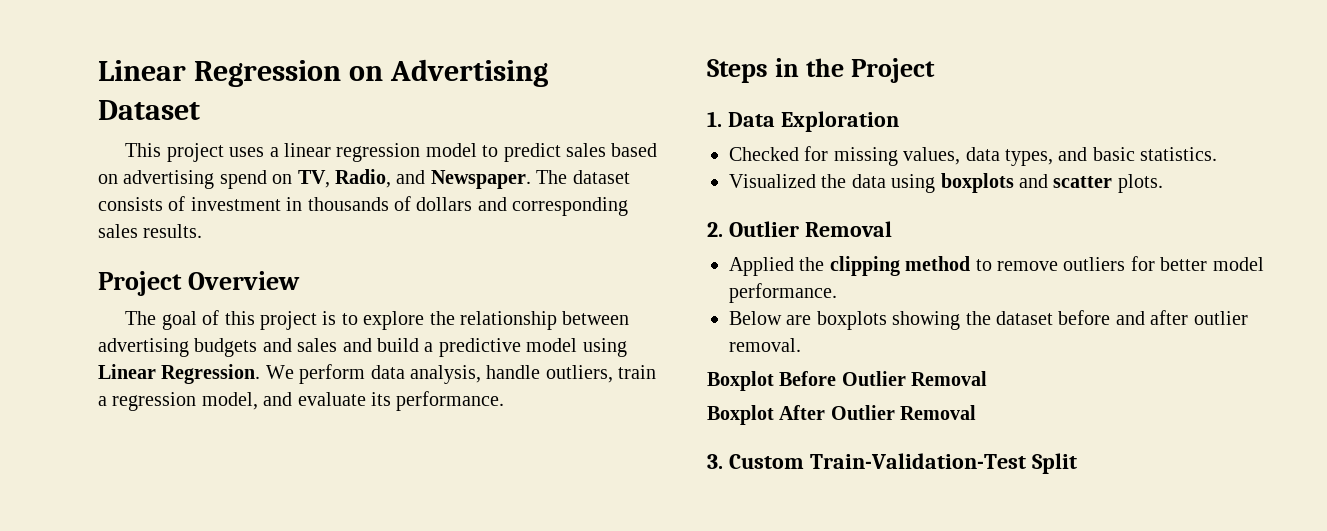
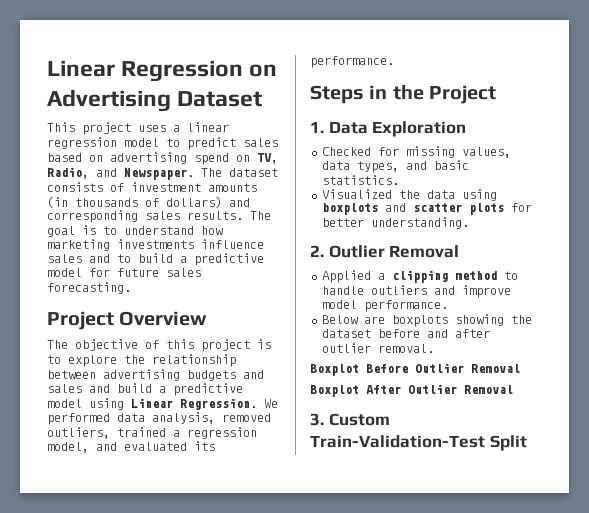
- The dataset consists of investment in thousands of dollars and corresponding sales results.
+ The dataset consists of investment amounts (in thousands of dollars) and corresponding sales results. The goal is to understand how marketing investments influence sales and to build a predictive model for future sales forecasting.
- The goal of this project is to explore the relationship between advertising budgets and sales and build a predictive model using Linear Regression.
+ The objective of this project is to explore the relationship between advertising budgets and sales and build a predictive model using Linear Regression.
- We perform data analysis, handle outliers, train a regression model, and evaluate its performance.
+ We performed data analysis, removed outliers, trained a regression model, and evaluated its performance.
- Visualized the data using boxplots and scatter plots.
+ Visualized the data using boxplots and scatter plots for better understanding.
- Applied the clipping method to remove outliers for better model performance.
+ Applied a clipping method to handle outliers and improve model performance.

